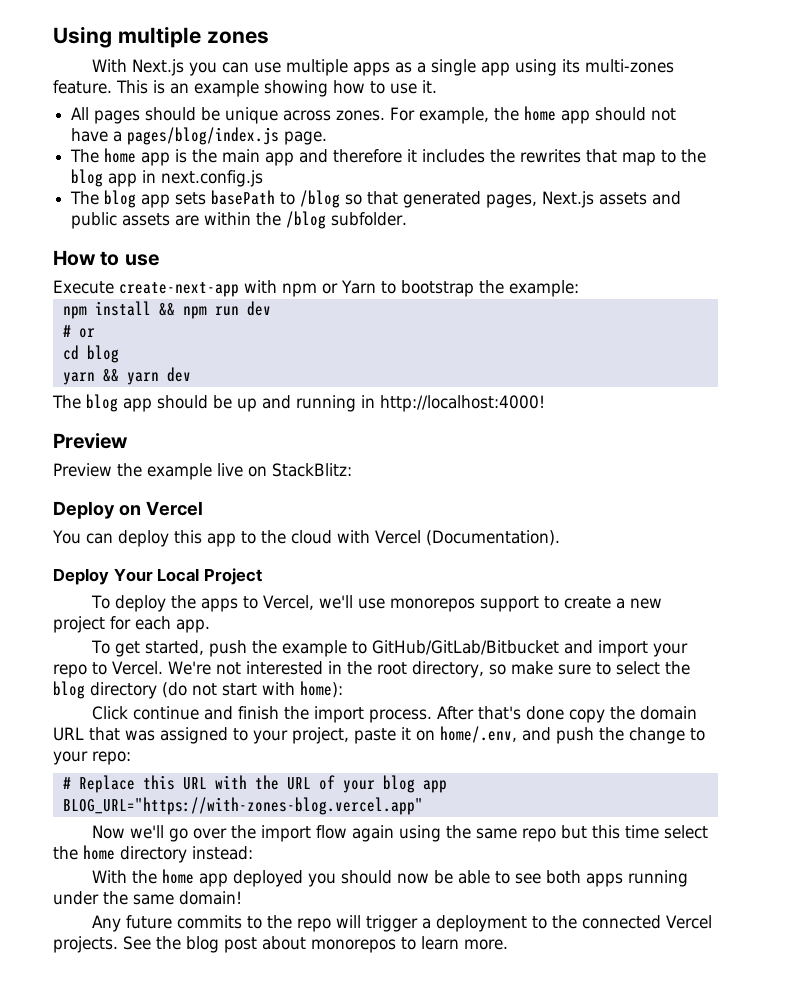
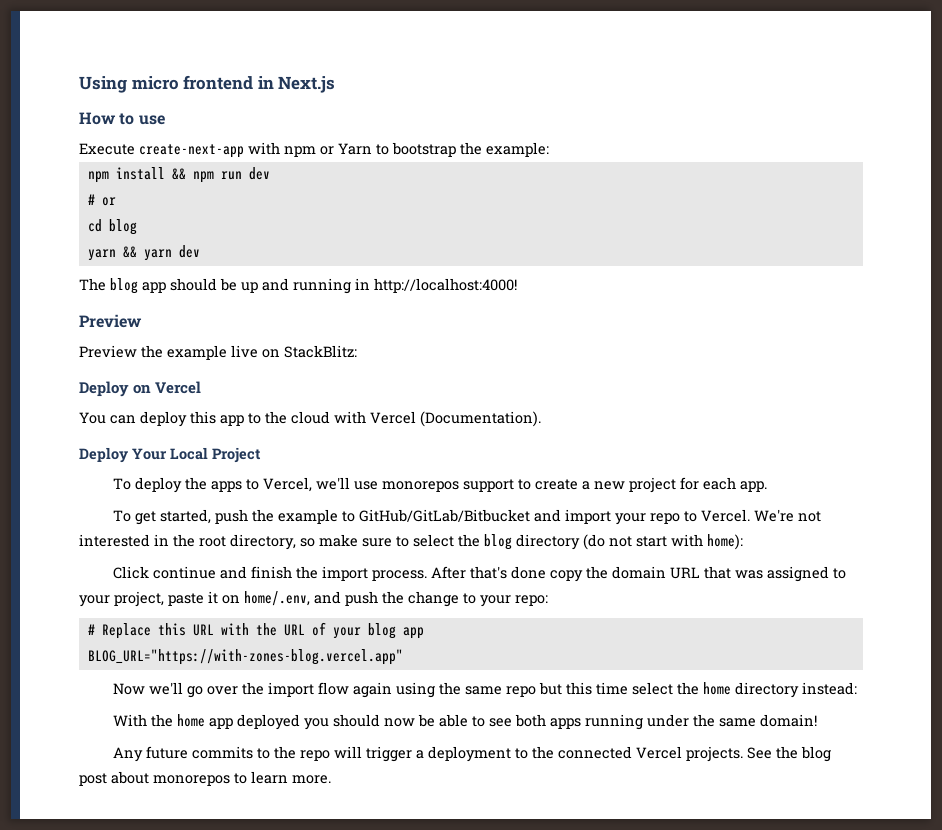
- Using multiple zones
- With Next.js you can use multiple apps as a single app using its multi-zones feature. This is an example showing how to use it.
- All pages should be unique across zones. For example, the home app should not have a pages/blog/index.js page.
- The home app is the main app and therefore it includes the rewrites that map to the blog app in next.config.js
- The blog app sets basePath to /blog so that generated pages, Next.js assets and public assets are within the /blog subfolder.
+ Using micro frontend in Next.js

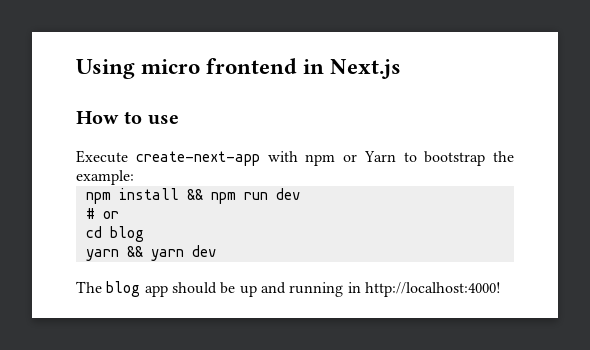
  The blog app should be up and running in http://localhost:4000!
- Preview
- Preview the example live on StackBlitz:
- Deploy on Vercel
- You can deploy this app to the cloud with Vercel (Documentation).
- Deploy Your Local Project
- To deploy the apps to Vercel, we'll use monorepos support to create a new project for each app.
- To get started, push the example to GitHub/GitLab/Bitbucket and import your repo to Vercel. We're not interested in the root directory, so make sure to select the blog directory (do not start with home):
- Click continue and finish the import process. After that's done copy the domain URL that was assigned to your project, paste it on home/.env, and push the change to your repo:
- # Replace this URL with the URL of your blog app
- BLOG_URL="https://with-zones-blog.vercel.app"
- Now we'll go over the import flow again using the same repo but this time select the home directory instead:
- With the home app deployed you should now be able to see both apps running under the same domain!
- Any future commits to the repo will trigger a deployment to the connected Vercel projects. See the blog post about monorepos to learn more.

